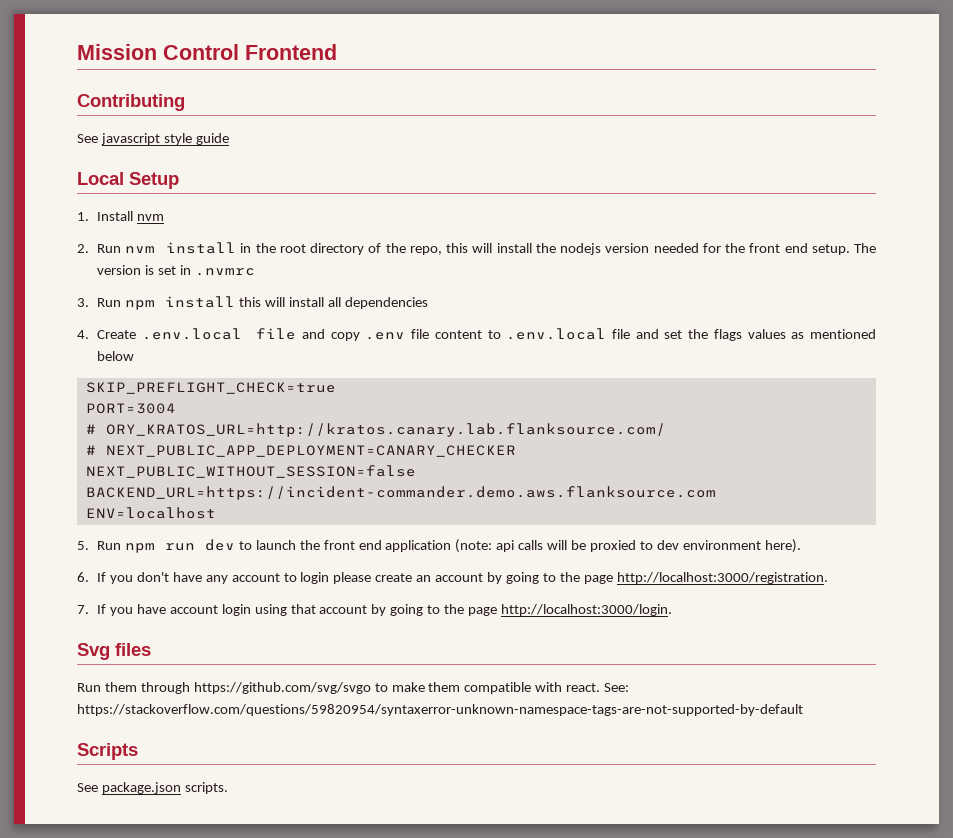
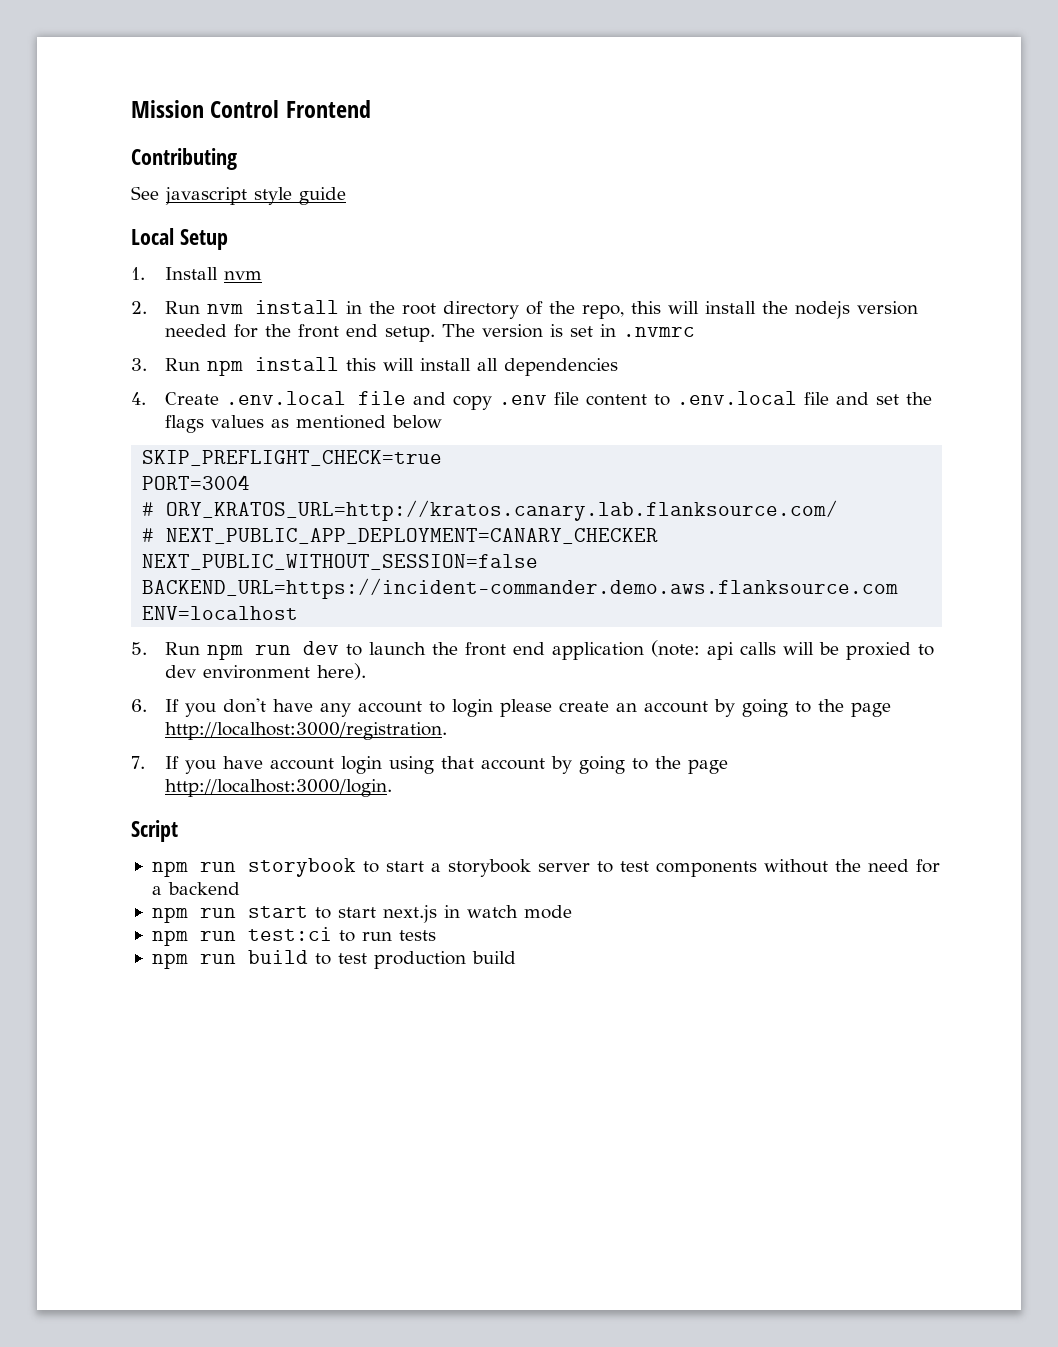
- Svg files
- Run them through https://github.com/svg/svgo to make them compatible with react. See: https://stackoverflow.com/questions/59820954/syntaxerror-unknown-namespace-tags-are-not-supported-by-default
- Scripts
- See package.json scripts.
+ Script
+ npm run storybook to start a storybook server to test components without the need for a backend
+ npm run start to start next.js in watch mode
+ npm run test:ci to run tests
+ npm run build to test production build

